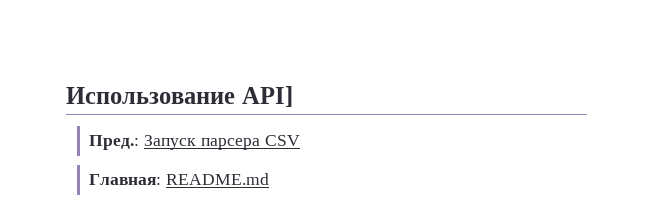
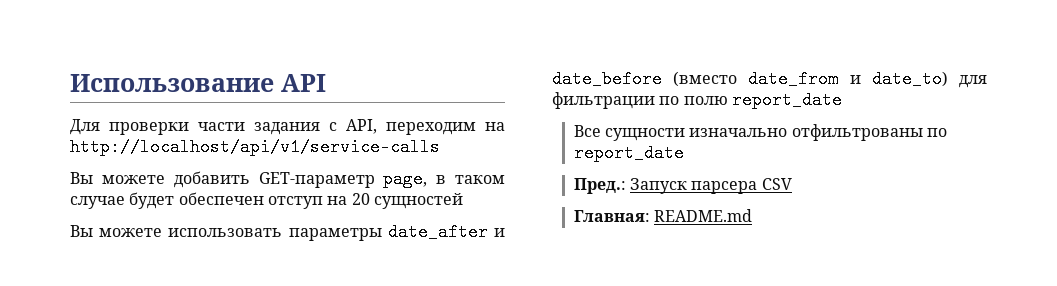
- Использование API]
+ Использование API
+ Для проверки части задания с API, переходим на http://localhost/api/v1/service-calls
+ Вы можете добавить GET-параметр page, в таком случае будет обеспечен отступ на 20 сущностей
+ Вы можете использовать параметры date_after и date_before (вместо date_from и date_to) для фильтрации по полю report_date
+ Все сущности изначально отфильтрованы по report_date

